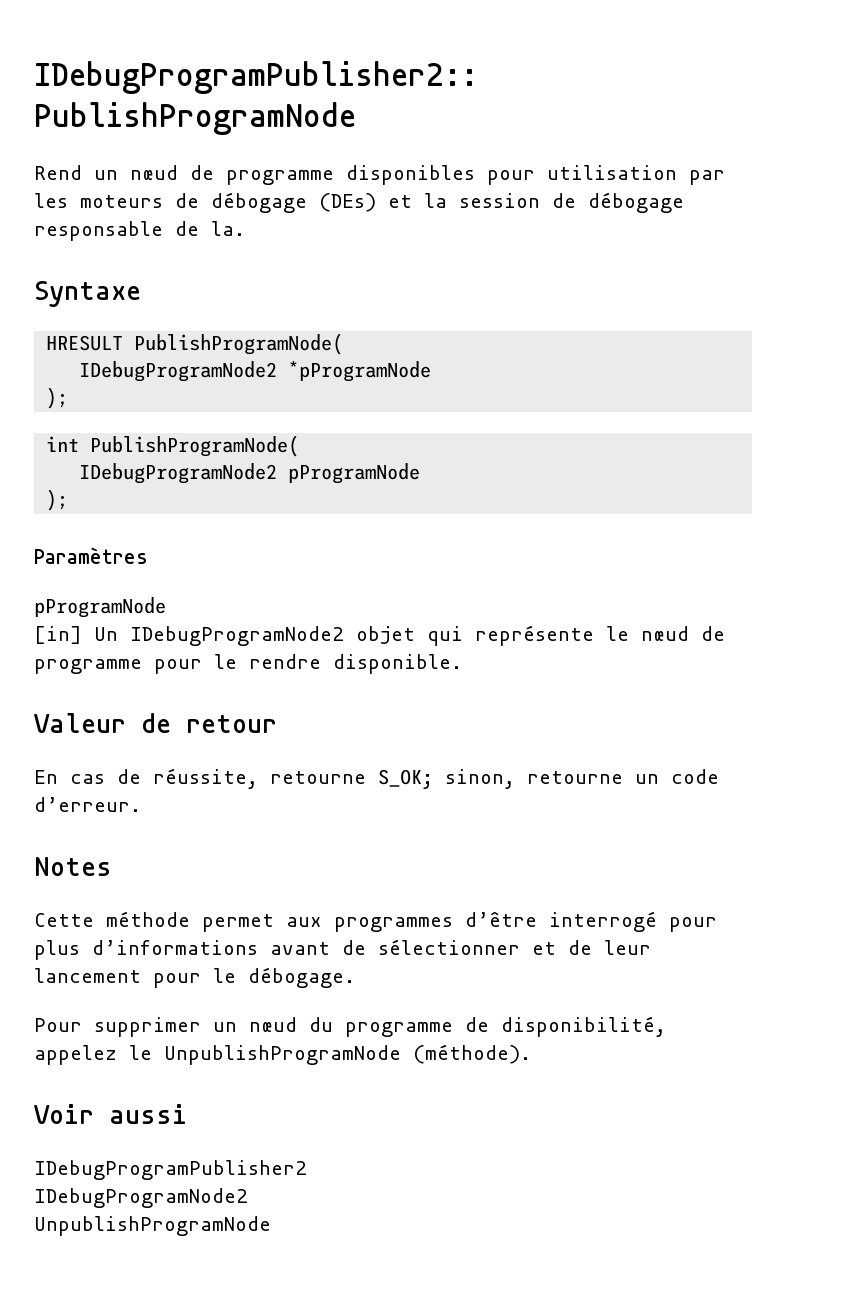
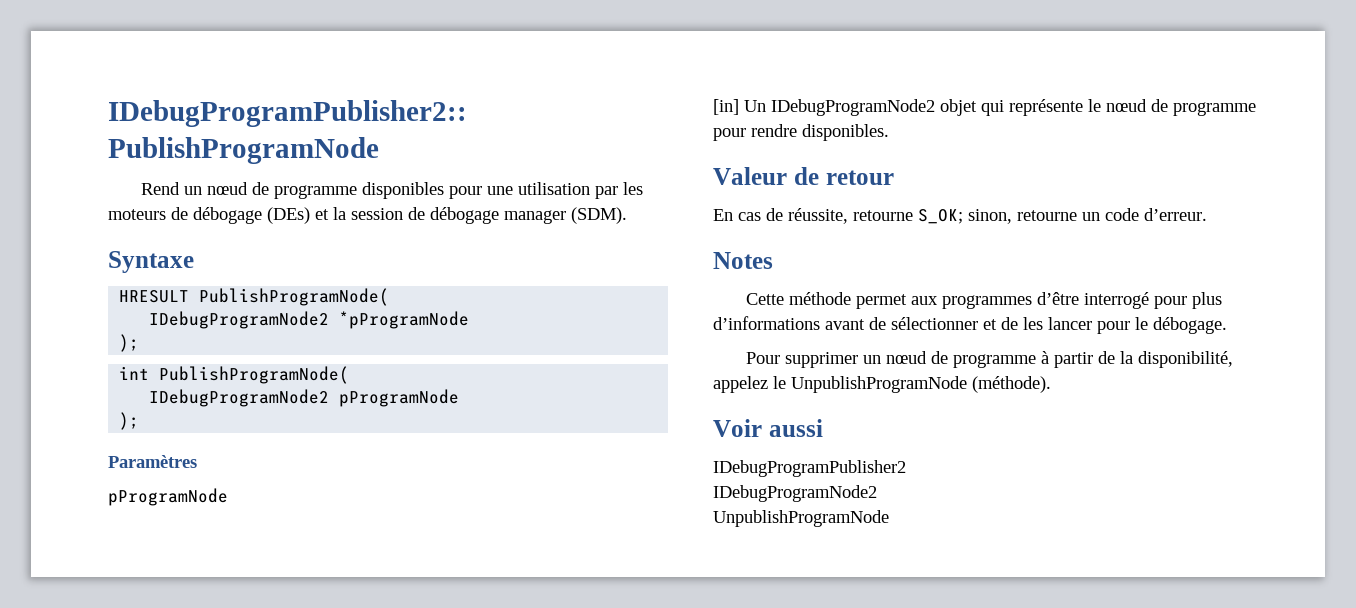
- Rend un nœud de programme disponibles pour utilisation par les moteurs de débogage (DEs) et la session de débogage responsable de la.
+ Rend un nœud de programme disponibles pour une utilisation par les moteurs de débogage (DEs) et la session de débogage manager (SDM).
- [in] Un IDebugProgramNode2 objet qui représente le nœud de programme pour le rendre disponible.
+ [in] Un IDebugProgramNode2 objet qui représente le nœud de programme pour rendre disponibles.
- Cette méthode permet aux programmes d’être interrogé pour plus d’informations avant de sélectionner et de leur lancement pour le débogage.
+ Cette méthode permet aux programmes d’être interrogé pour plus d’informations avant de sélectionner et de les lancer pour le débogage.
- Pour supprimer un nœud du programme de disponibilité, appelez le UnpublishProgramNode (méthode).
+ Pour supprimer un nœud de programme à partir de la disponibilité, appelez le UnpublishProgramNode (méthode).

